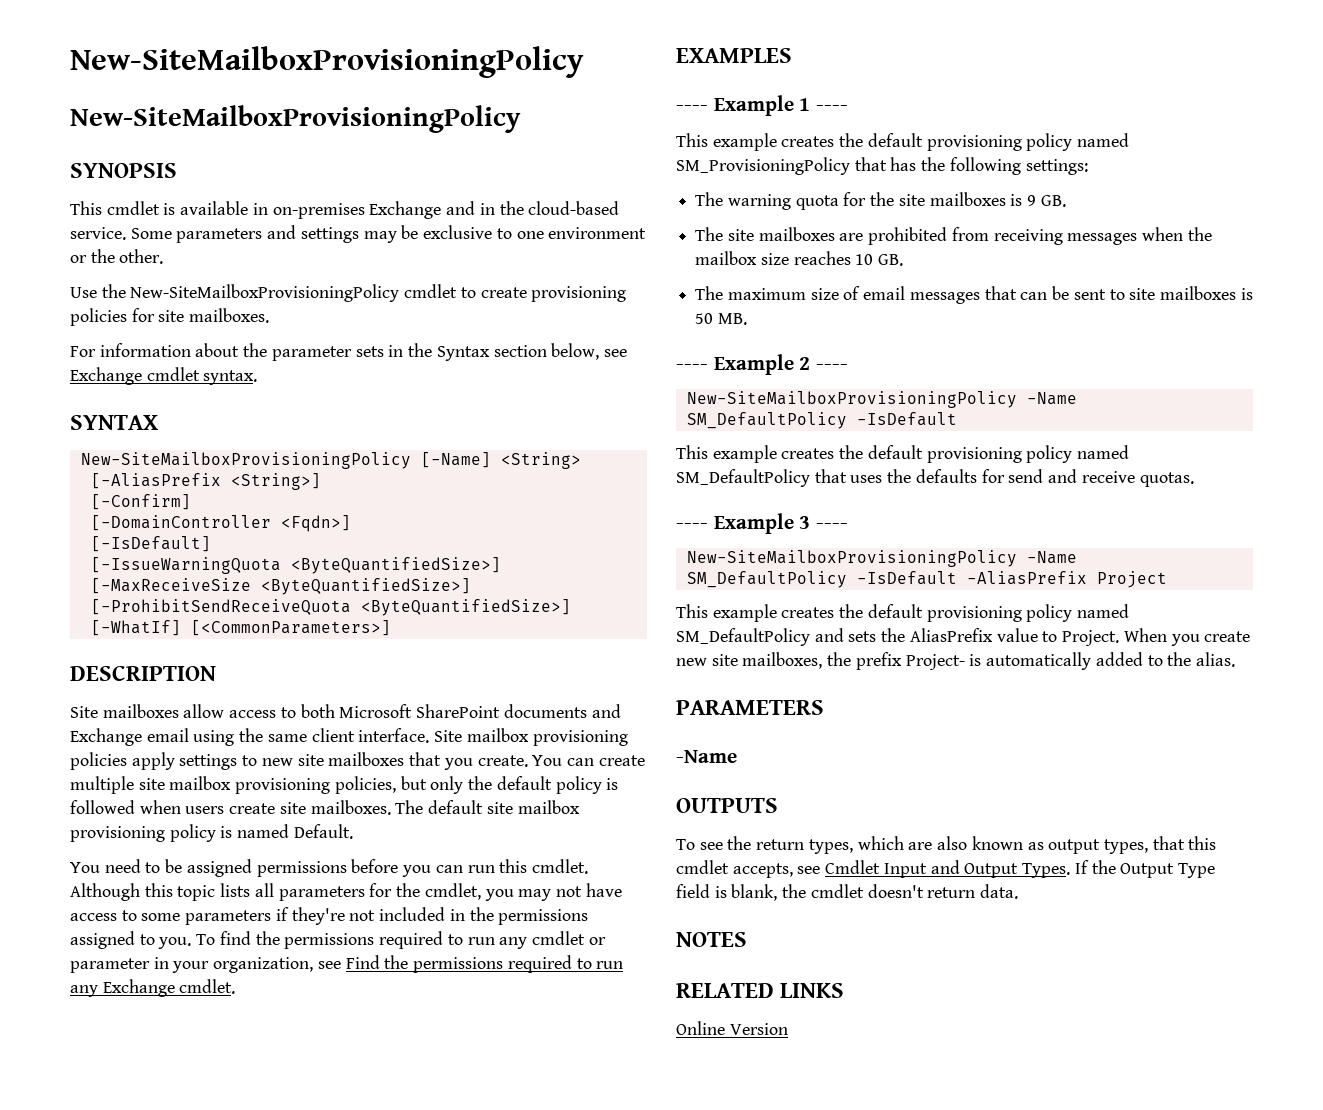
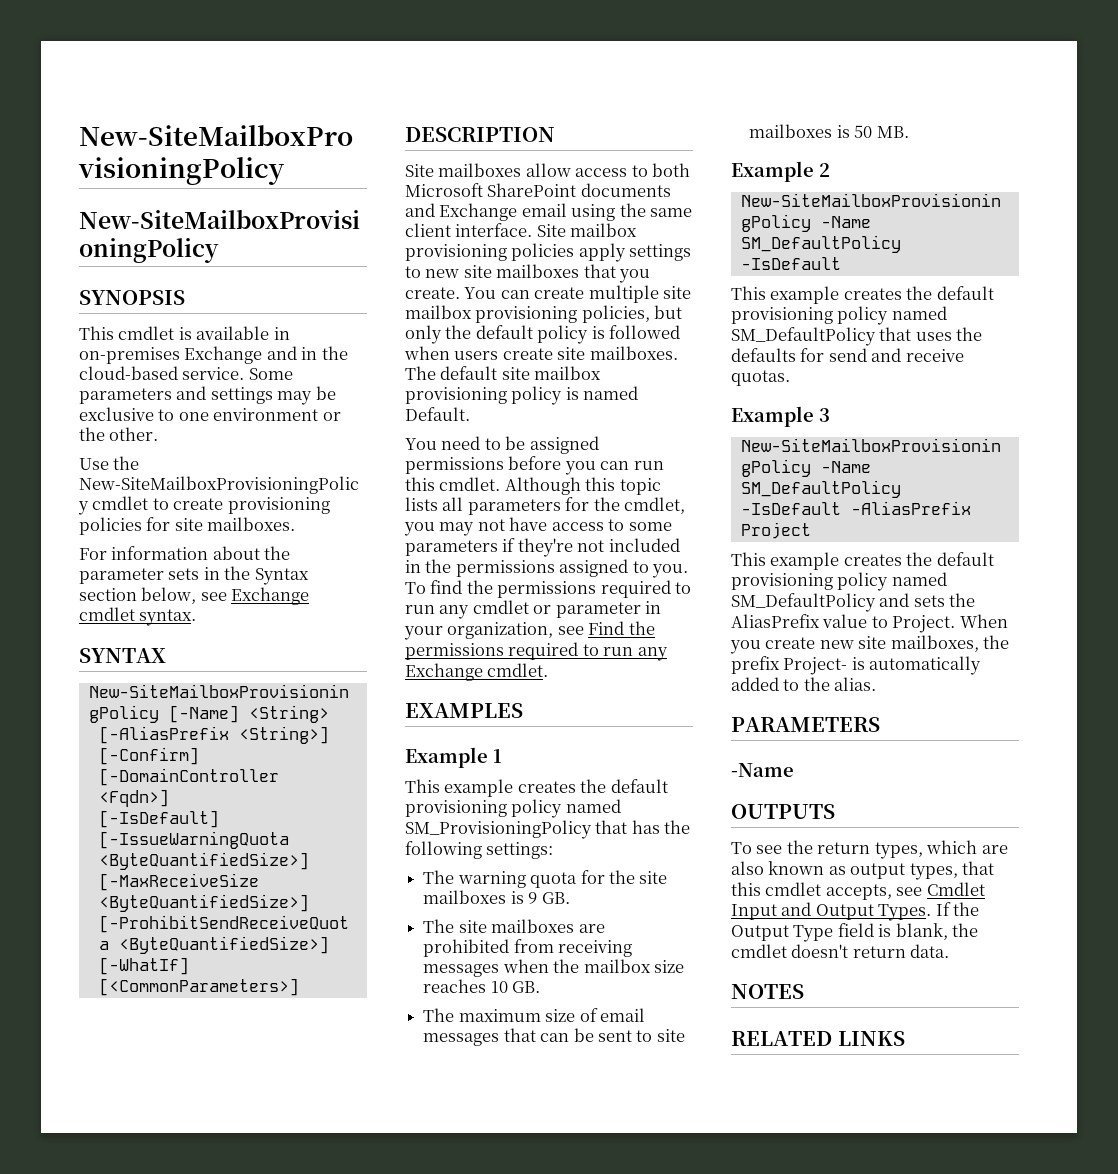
- ---- Example 1 ----
+ Example 1
- ---- Example 2 ----
+ Example 2
- ---- Example 3 ----
+ Example 3
- Online Version

